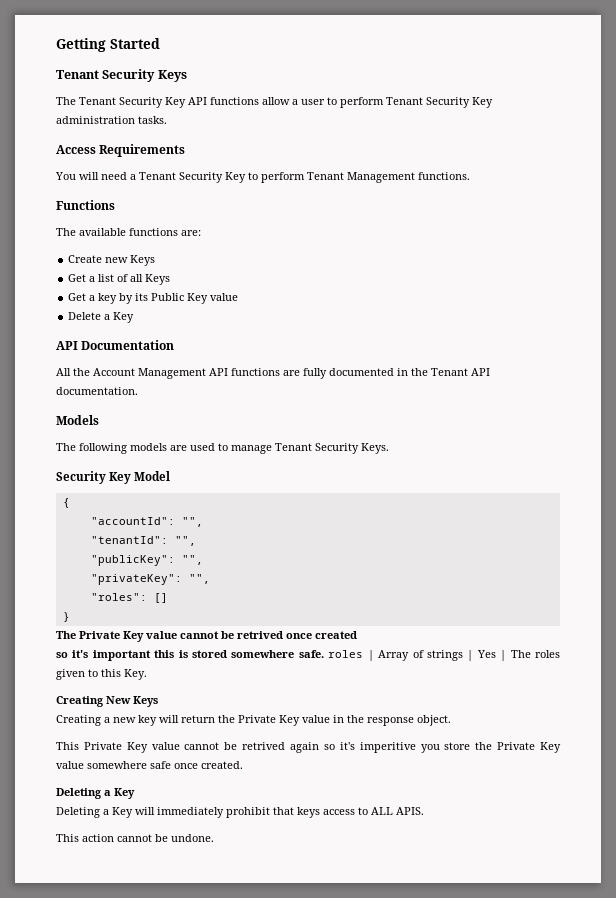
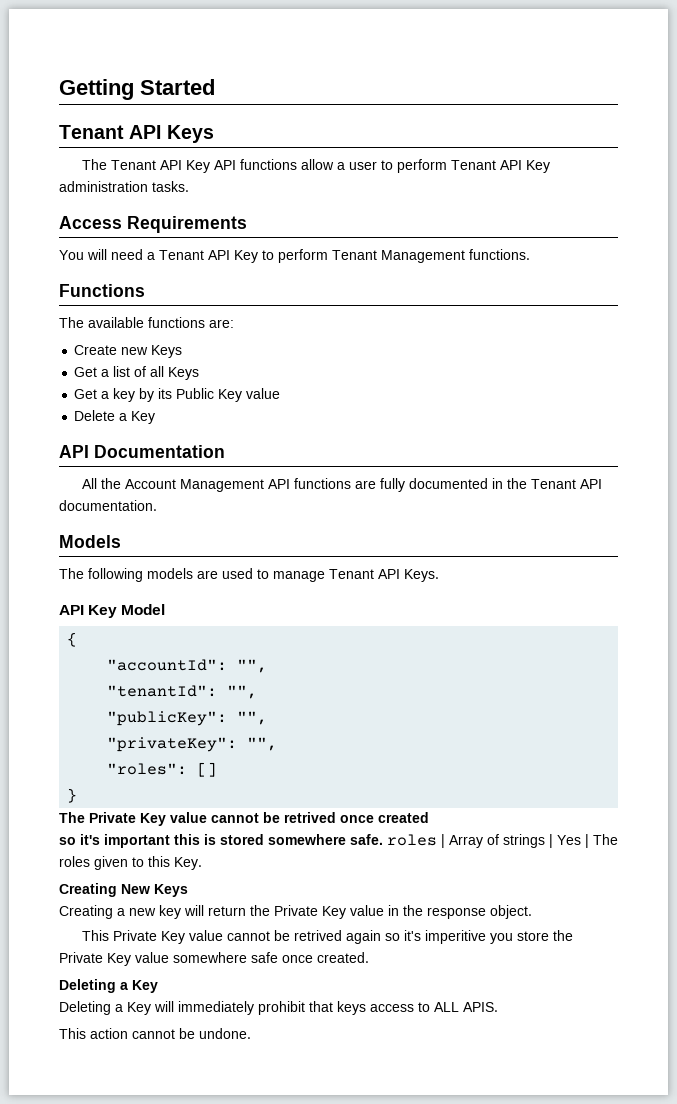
- Tenant Security Keys
+ Tenant API Keys
- The Tenant Security Key API functions allow a user to perform Tenant Security Key administration tasks.
+ The Tenant API Key API functions allow a user to perform Tenant API Key administration tasks.
- You will need a Tenant Security Key to perform Tenant Management functions.
+ You will need a Tenant API Key to perform Tenant Management functions.
- The following models are used to manage Tenant Security Keys.
+ The following models are used to manage Tenant API Keys.
- Security Key Model
+ API Key Model

